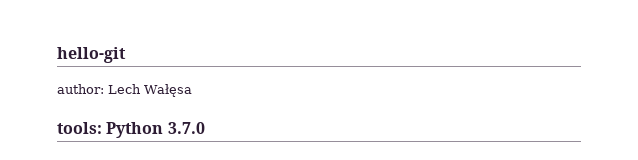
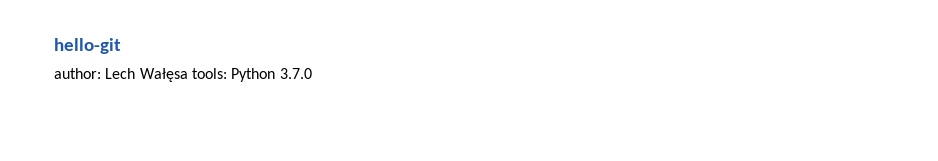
- author: Lech Wałęsa
- tools: Python 3.7.0
+ author: Lech Wałęsa tools: Python 3.7.0

